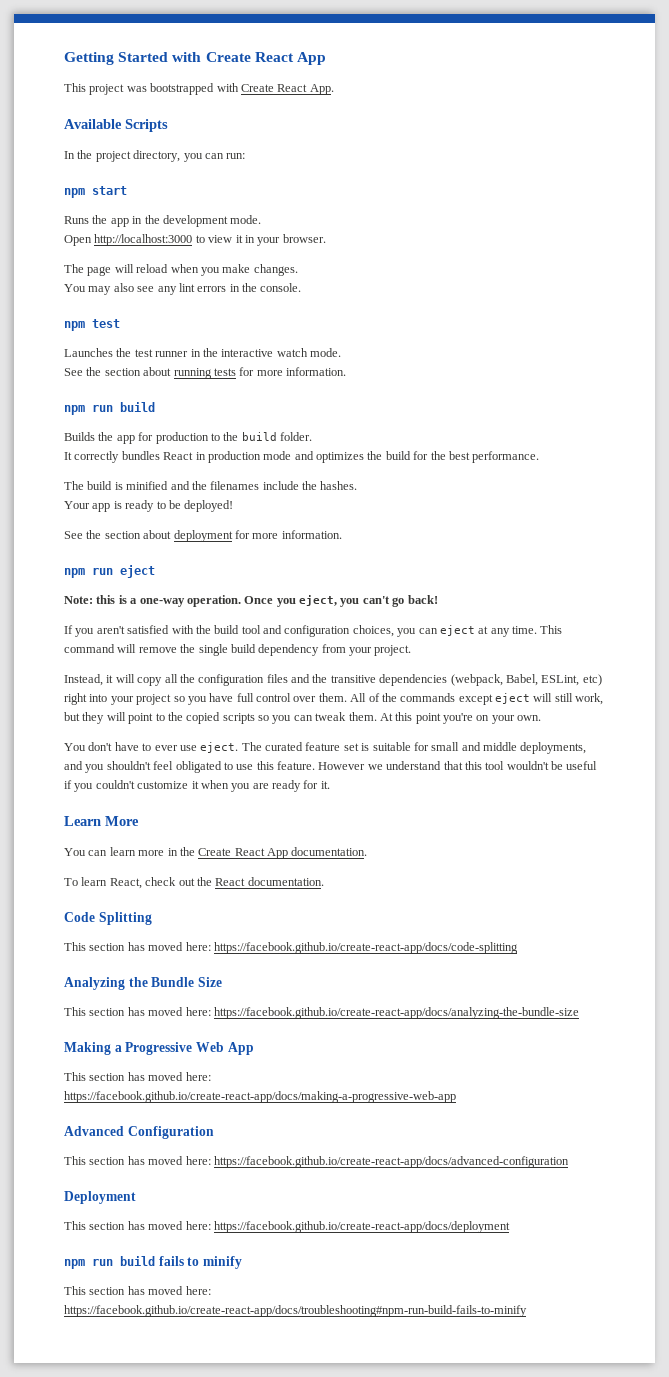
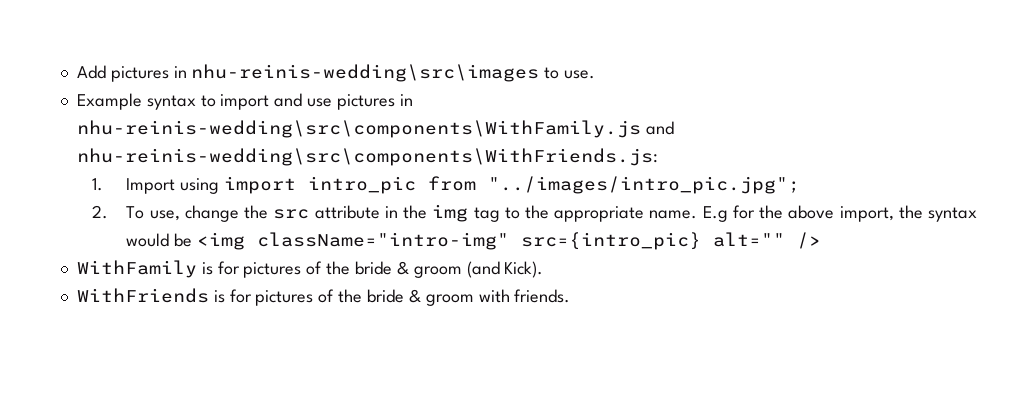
- Getting Started with Create React App
- This project was bootstrapped with Create React App.
- Available Scripts
- In the project directory, you can run:
- npm start
- Runs the app in the development mode.
- Open http://localhost:3000 to view it in your browser.
- The page will reload when you make changes.
- You may also see any lint errors in the console.
- npm test
- Launches the test runner in the interactive watch mode.
- See the section about running tests for more information.
- npm run build
- Builds the app for production to the build folder.
- It correctly bundles React in production mode and optimizes the build for the best performance.
- The build is minified and the filenames include the hashes.
- Your app is ready to be deployed!
- See the section about deployment for more information.
- npm run eject
- Note: this is a one-way operation. Once you eject, you can't go back!
- If you aren't satisfied with the build tool and configuration choices, you can eject at any time. This command will remove the single build dependency from your project.
- Instead, it will copy all the configuration files and the transitive dependencies (webpack, Babel, ESLint, etc) right into your project so you have full control over them. All of the commands except eject will still work, but they will point to the copied scripts so you can tweak them. At this point you're on your own.
- You don't have to ever use eject. The curated feature set is suitable for small and middle deployments, and you shouldn't feel obligated to use this feature. However we understand that this tool wouldn't be useful if you couldn't customize it when you are ready for it.
- Learn More
- You can learn more in the Create React App documentation.
- To learn React, check out the React documentation.
- Code Splitting
- This section has moved here: https://facebook.github.io/create-react-app/docs/code-splitting
- Analyzing the Bundle Size
- This section has moved here: https://facebook.github.io/create-react-app/docs/analyzing-the-bundle-size
- Making a Progressive Web App
- This section has moved here: https://facebook.github.io/create-react-app/docs/making-a-progressive-web-app
- Advanced Configuration
- This section has moved here: https://facebook.github.io/create-react-app/docs/advanced-configuration
- Deployment
- This section has moved here: https://facebook.github.io/create-react-app/docs/deployment
- npm run build fails to minify
- This section has moved here: https://facebook.github.io/create-react-app/docs/troubleshooting#npm-run-build-fails-to-minify
+ Add pictures in nhu-reinis-wedding\src\images to use.
+ Example syntax to import and use pictures in nhu-reinis-wedding\src\components\WithFamily.js and nhu-reinis-wedding\src\components\WithFriends.js:
+ 1. Import using import intro_pic from "../images/intro_pic.jpg";
+ 2. To use, change the src attribute in the img tag to the appropriate name. E.g for the above import, the syntax would be <img className="intro-img" src={intro_pic} alt="" />
+ WithFamily is for pictures of the bride & groom (and Kick).
+ WithFriends is for pictures of the bride & groom with friends.

